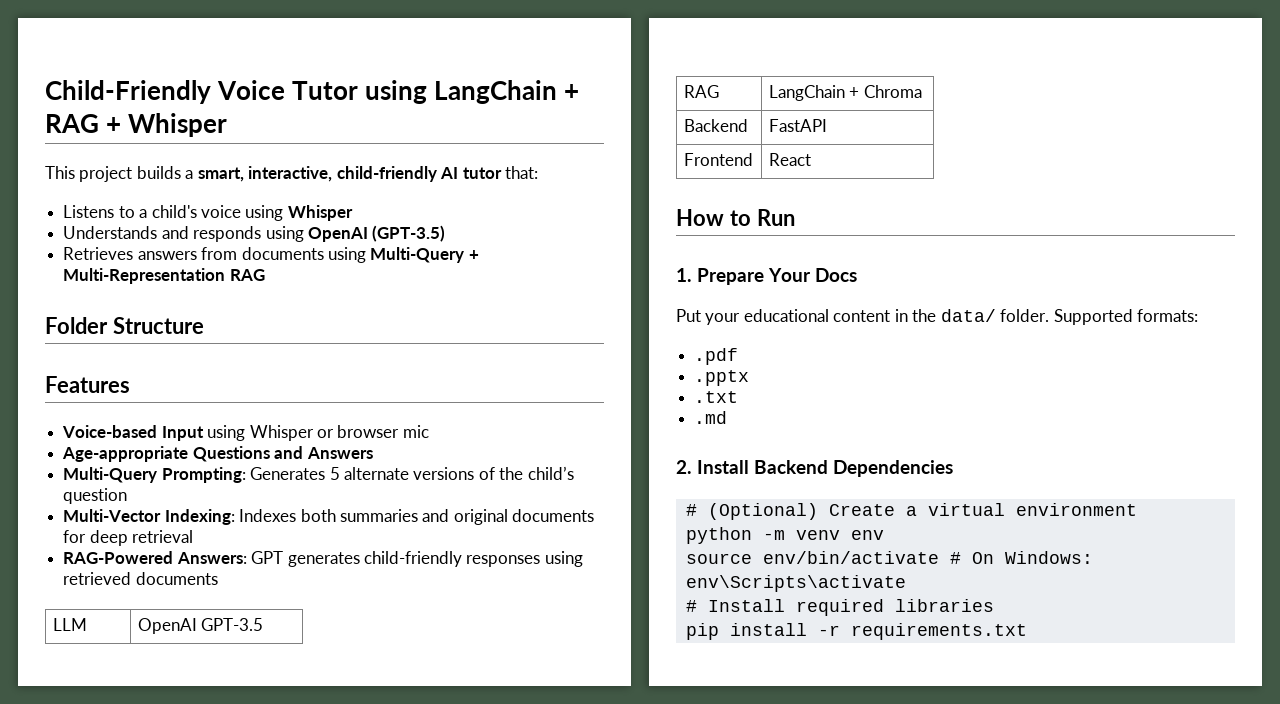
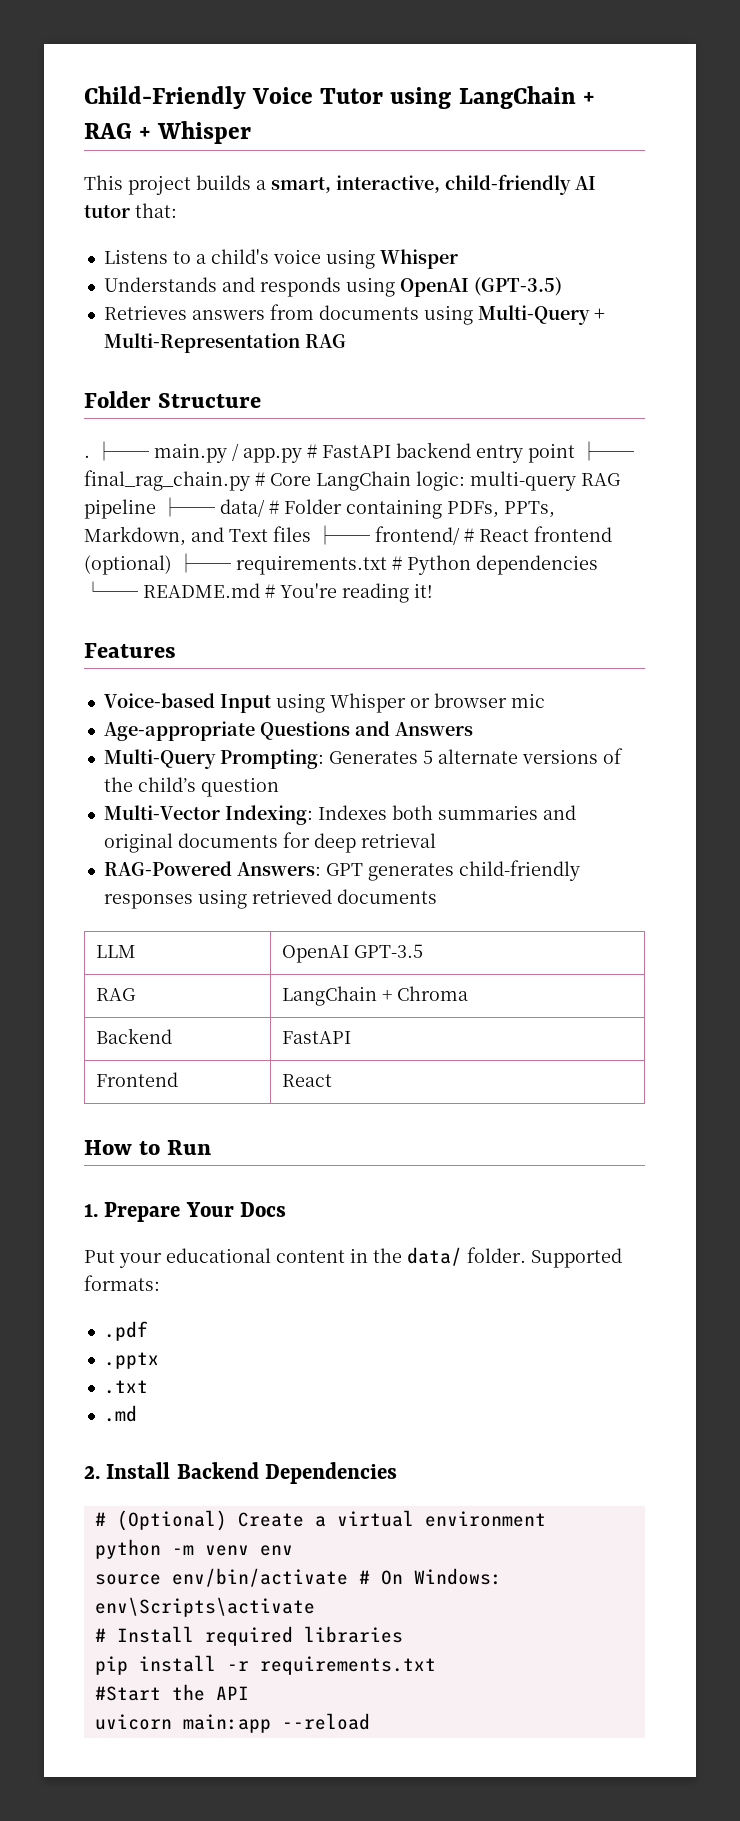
+ . ├── main.py / app.py # FastAPI backend entry point ├── final_rag_chain.py # Core LangChain logic: multi-query RAG pipeline ├── data/ # Folder containing PDFs, PPTs, Markdown, and Text files ├── frontend/ # React frontend (optional) ├── requirements.txt # Python dependencies └── README.md # You're reading it!
+ #Start the API
+ uvicorn main:app --reload

